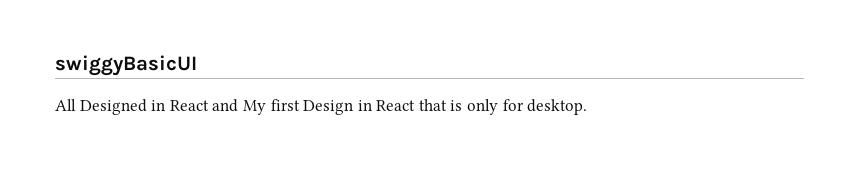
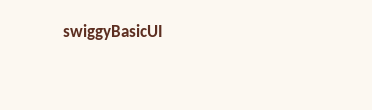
- All Designed in React and My first Design in React that is only for desktop.

